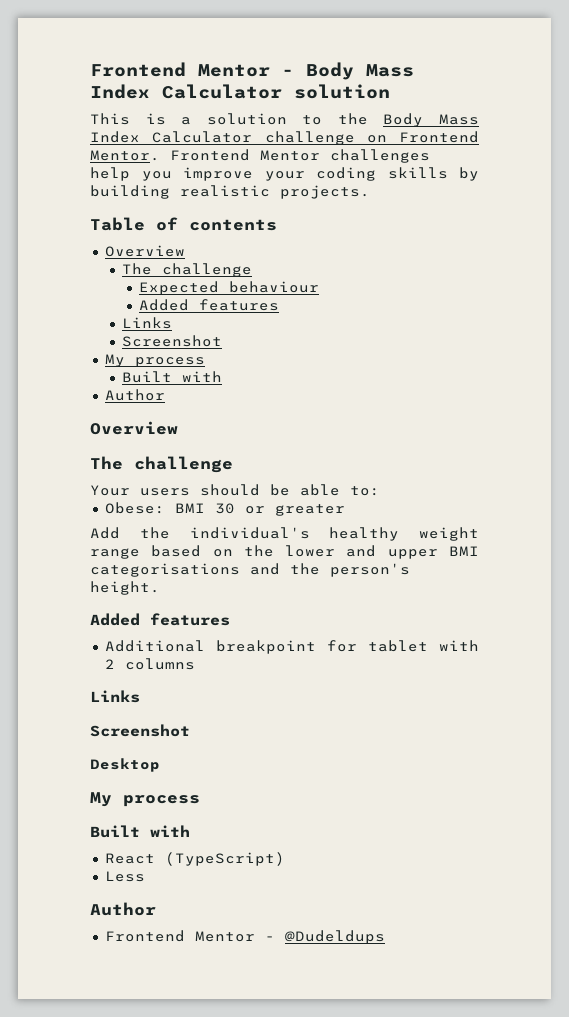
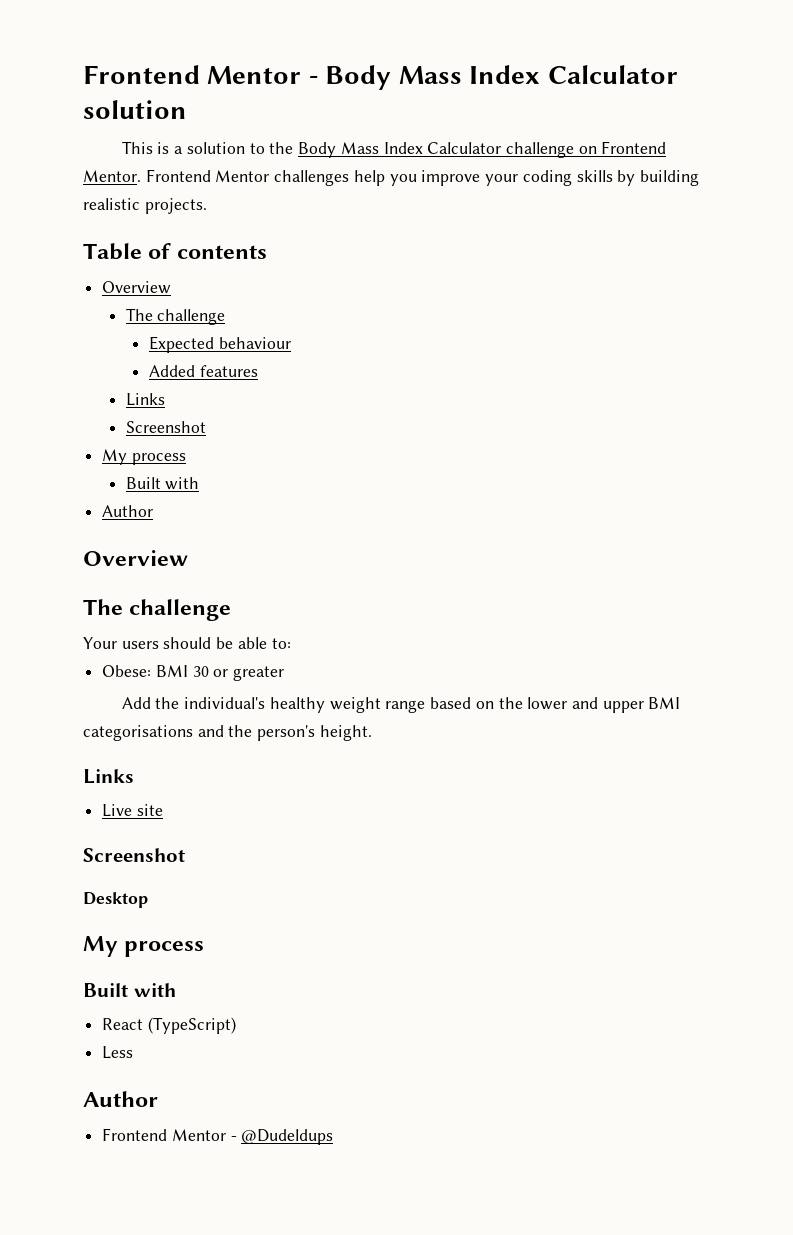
  Add the individual's healthy weight range based on the lower and upper BMI categorisations and the person's height.
- Added features
- Additional breakpoint for tablet with 2 columns
  Links
+ Live site

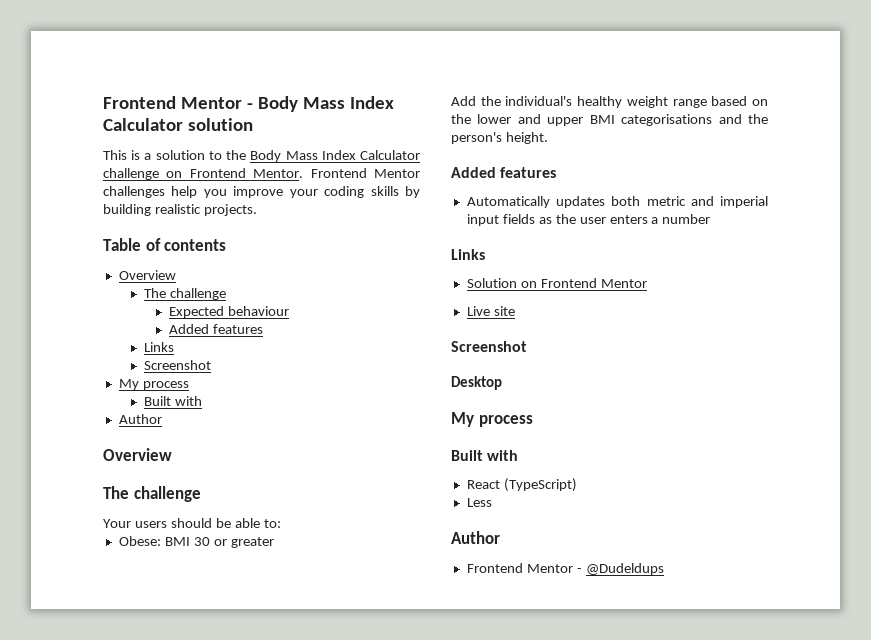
  Add the individual's healthy weight range based on the lower and upper BMI categorisations and the person's height.
+ Added features
+ Automatically updates both metric and imperial input fields as the user enters a number
  Links
+ Solution on Frontend Mentor

